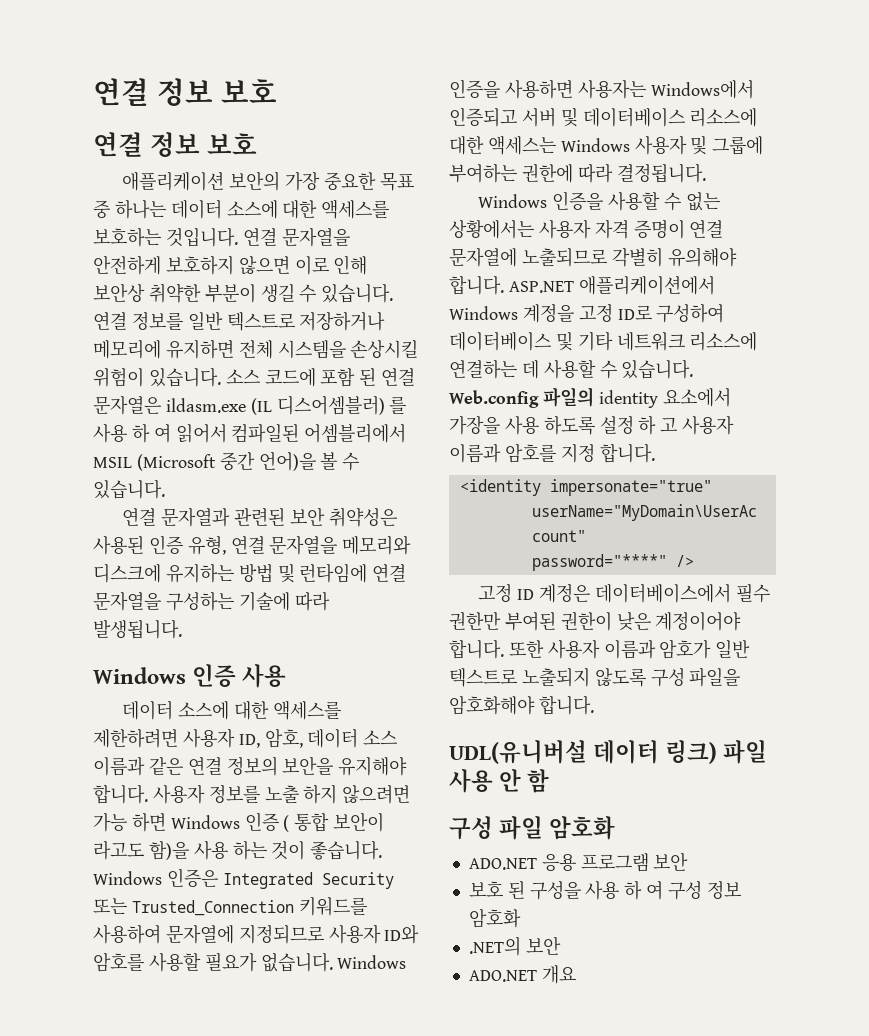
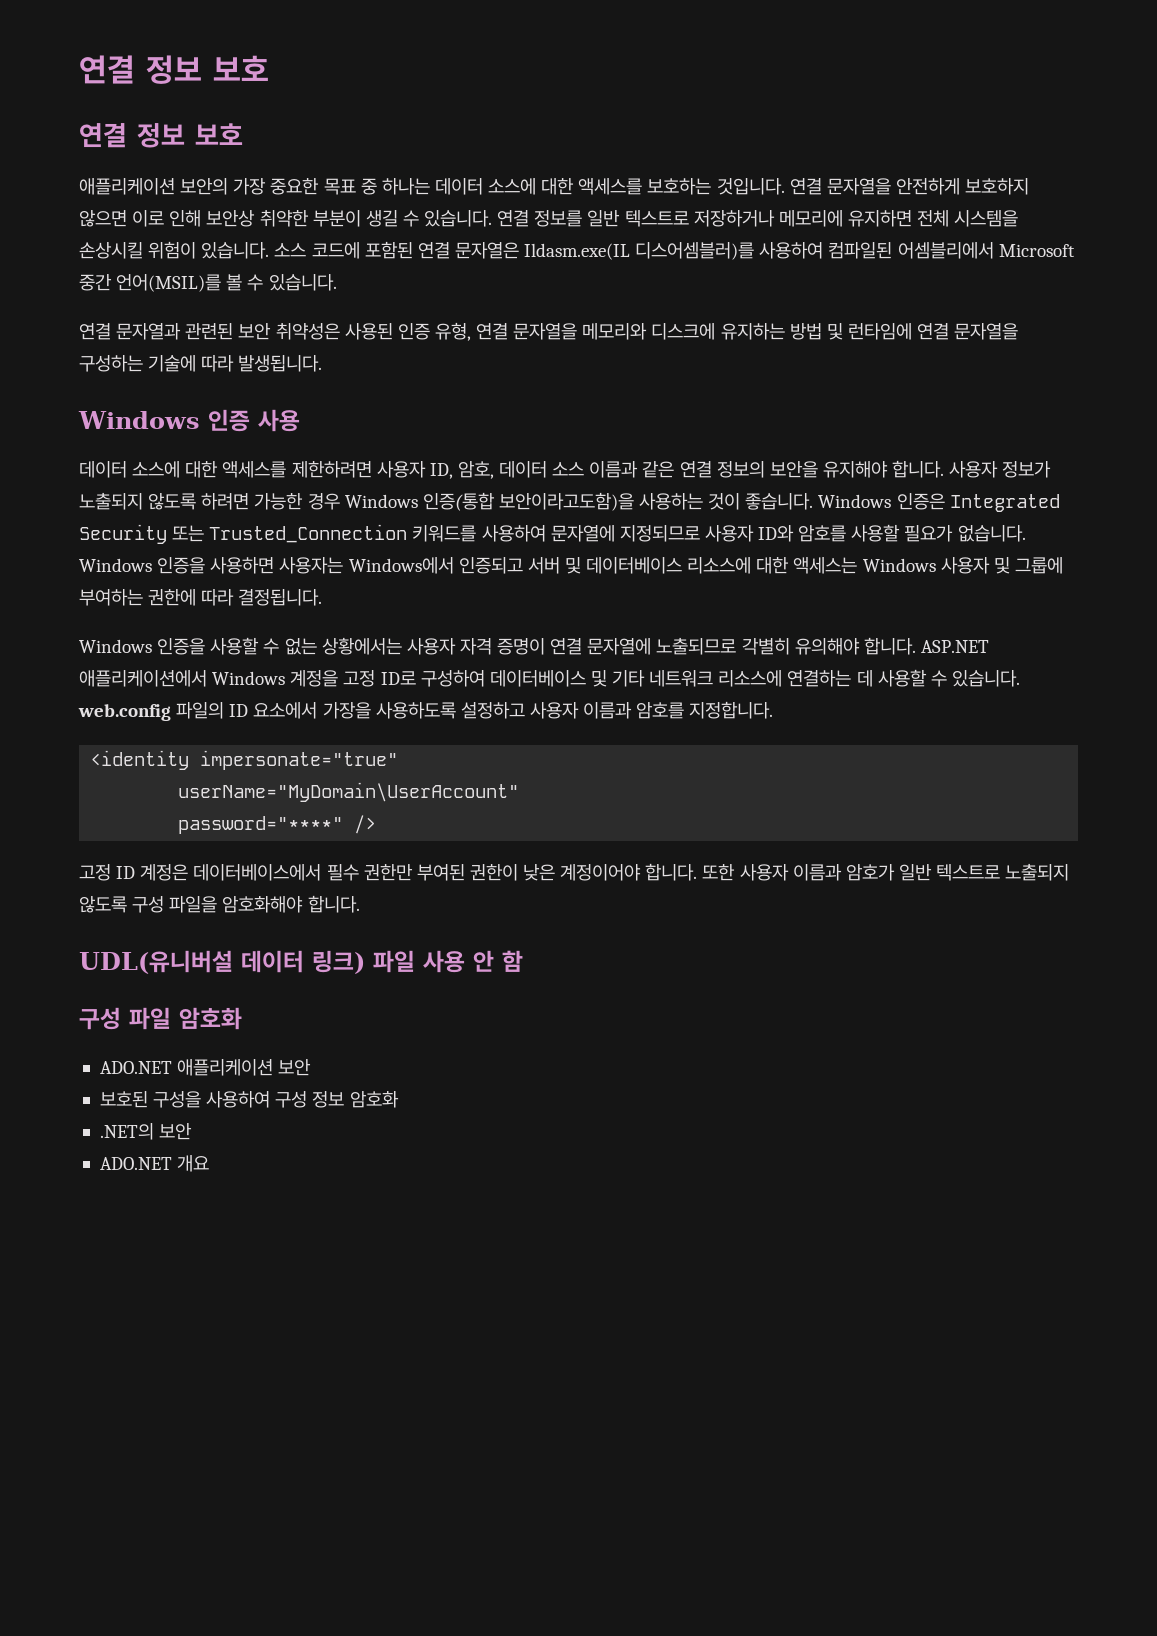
- 소스 코드에 포함 된 연결 문자열은 ildasm.exe (IL 디스어셈블러) 를 사용 하 여 읽어서 컴파일된 어셈블리에서 MSIL (Microsoft 중간 언어)을 볼 수 있습니다.
+ 소스 코드에 포함된 연결 문자열은 Ildasm.exe(IL 디스어셈블러)를 사용하여 컴파일된 어셈블리에서 Microsoft 중간 언어(MSIL)를 볼 수 있습니다.
- 사용자 정보를 노출 하지 않으려면 가능 하면 Windows 인증 ( 통합 보안이 라고도 함)을 사용 하는 것이 좋습니다.
+ 사용자 정보가 노출되지 않도록 하려면 가능한 경우 Windows 인증(통합 보안이라고도함)을 사용하는 것이 좋습니다.
- ASP.NET 애플리케이션에서 Windows 계정을 고정 ID로 구성하여 데이터베이스 및 기타 네트워크 리소스에 연결하는 데 사용할 수 있습니다. Web.config 파일의 identity 요소에서 가장을 사용 하도록 설정 하 고 사용자 이름과 암호를 지정 합니다.
+ ASP.NET 애플리케이션에서 Windows 계정을 고정 ID로 구성하여 데이터베이스 및 기타 네트워크 리소스에 연결하는 데 사용할 수 있습니다. web.config 파일의 ID 요소에서 가장을 사용하도록 설정하고 사용자 이름과 암호를 지정합니다.
- ADO.NET 응용 프로그램 보안
- 보호 된 구성을 사용 하 여 구성 정보 암호화
+ ADO.NET 애플리케이션 보안
+ 보호된 구성을 사용하여 구성 정보 암호화

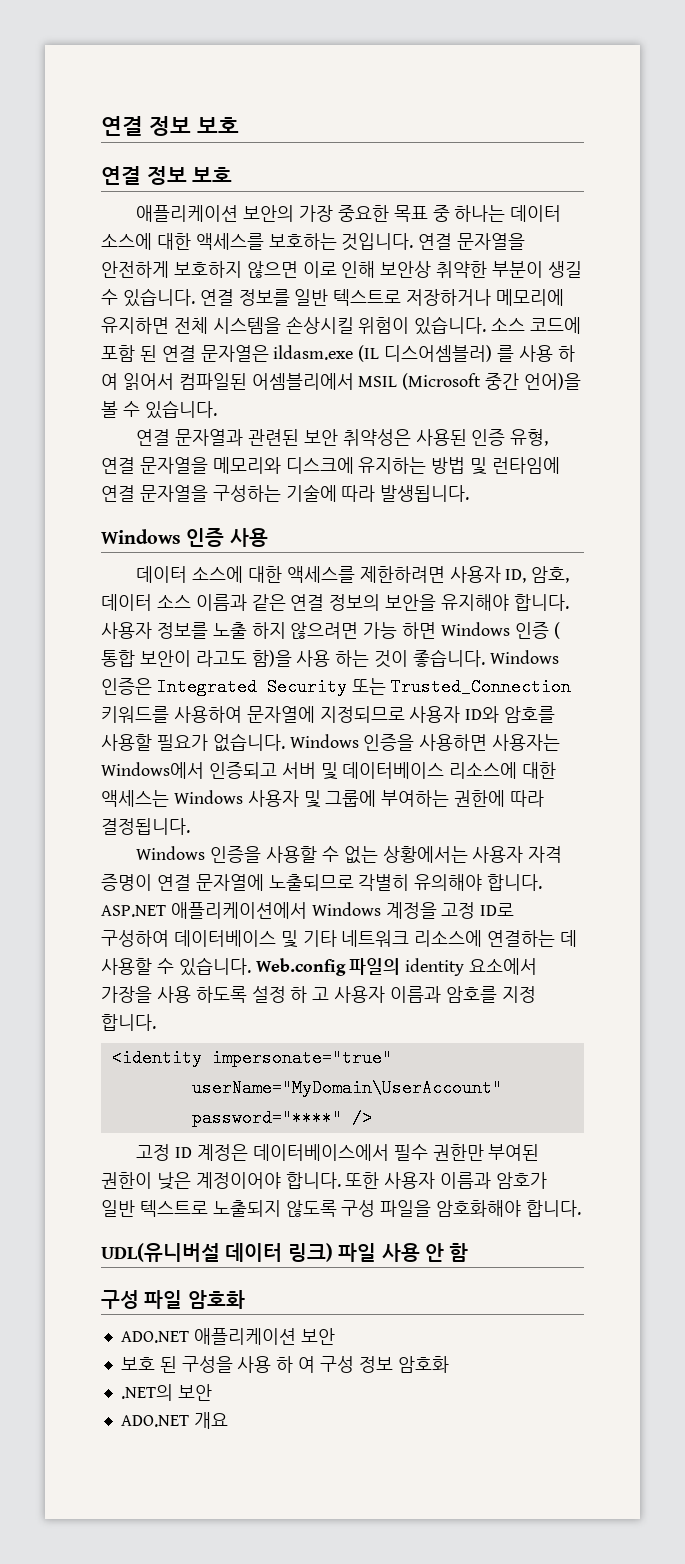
- 소스 코드에 포함된 연결 문자열은 Ildasm.exe(IL 디스어셈블러)를 사용하여 컴파일된 어셈블리에서 Microsoft 중간 언어(MSIL)를 볼 수 있습니다.
+ 소스 코드에 포함 된 연결 문자열은 ildasm.exe (IL 디스어셈블러) 를 사용 하 여 읽어서 컴파일된 어셈블리에서 MSIL (Microsoft 중간 언어)을 볼 수 있습니다.
- 사용자 정보가 노출되지 않도록 하려면 가능한 경우 Windows 인증(통합 보안이라고도함)을 사용하는 것이 좋습니다.
+ 사용자 정보를 노출 하지 않으려면 가능 하면 Windows 인증 ( 통합 보안이 라고도 함)을 사용 하는 것이 좋습니다.
- ASP.NET 애플리케이션에서 Windows 계정을 고정 ID로 구성하여 데이터베이스 및 기타 네트워크 리소스에 연결하는 데 사용할 수 있습니다. web.config 파일의 ID 요소에서 가장을 사용하도록 설정하고 사용자 이름과 암호를 지정합니다.
+ ASP.NET 애플리케이션에서 Windows 계정을 고정 ID로 구성하여 데이터베이스 및 기타 네트워크 리소스에 연결하는 데 사용할 수 있습니다. Web.config 파일의 identity 요소에서 가장을 사용 하도록 설정 하 고 사용자 이름과 암호를 지정 합니다.
- 보호된 구성을 사용하여 구성 정보 암호화
+ 보호 된 구성을 사용 하 여 구성 정보 암호화

